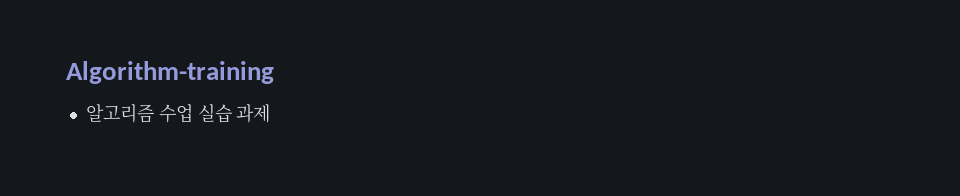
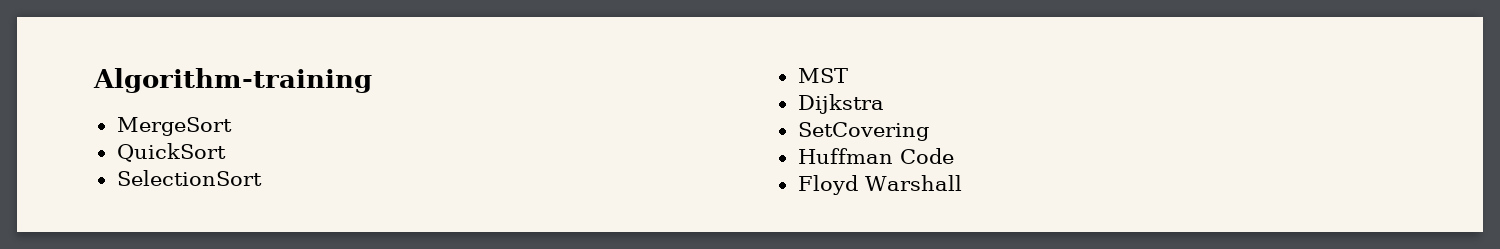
- 알고리즘 수업 실습 과제
+ MergeSort
+ QuickSort
+ SelectionSort
+ MST
+ Dijkstra
+ SetCovering
+ Huffman Code
+ Floyd Warshall

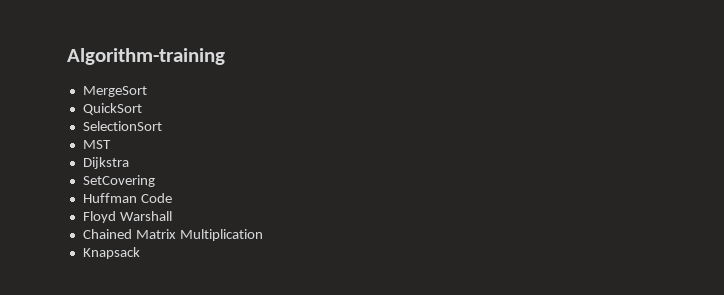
+ Chained Matrix Multiplication
+ Knapsack

